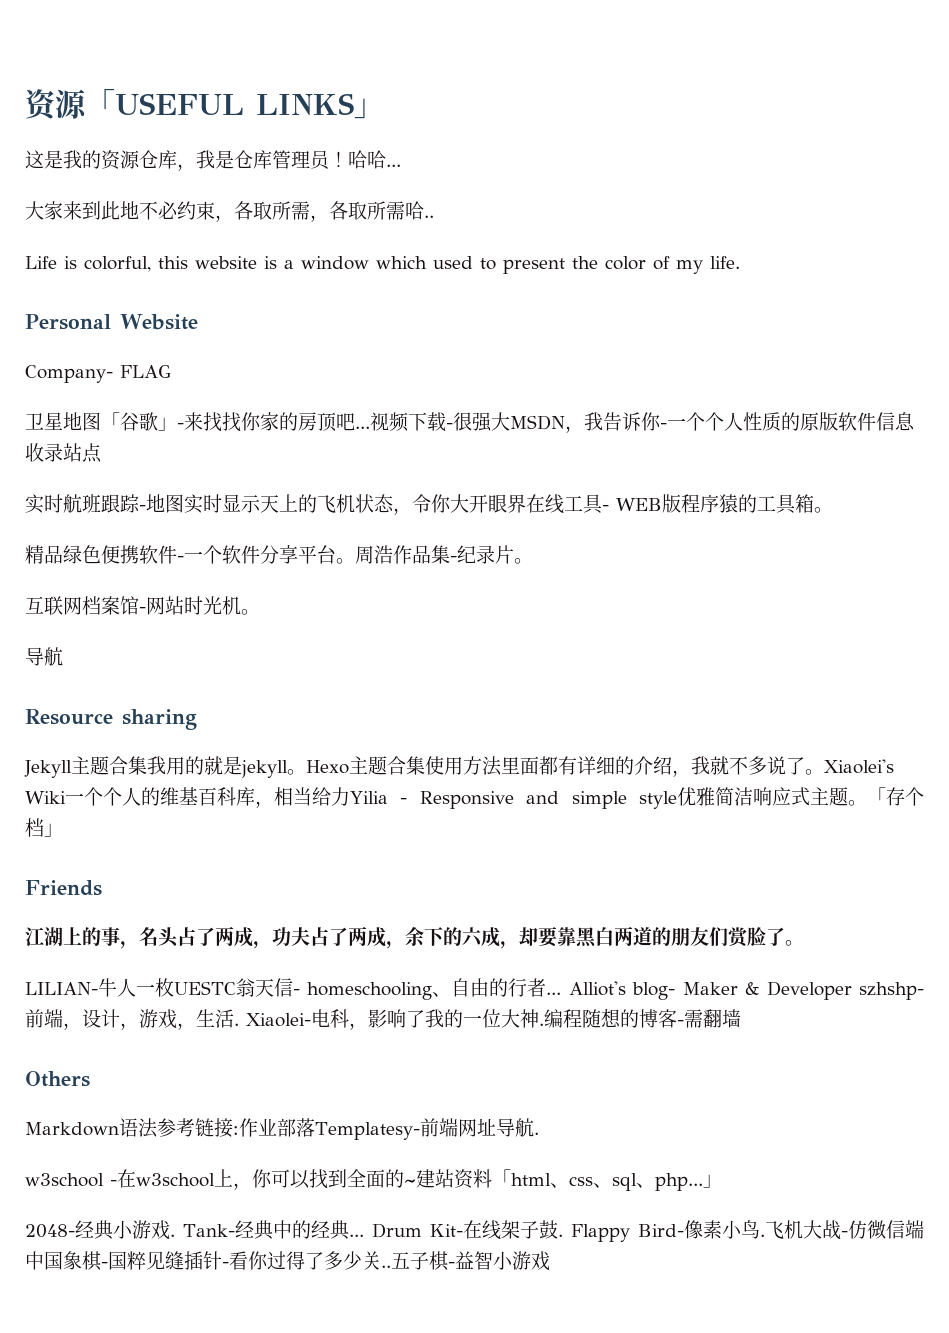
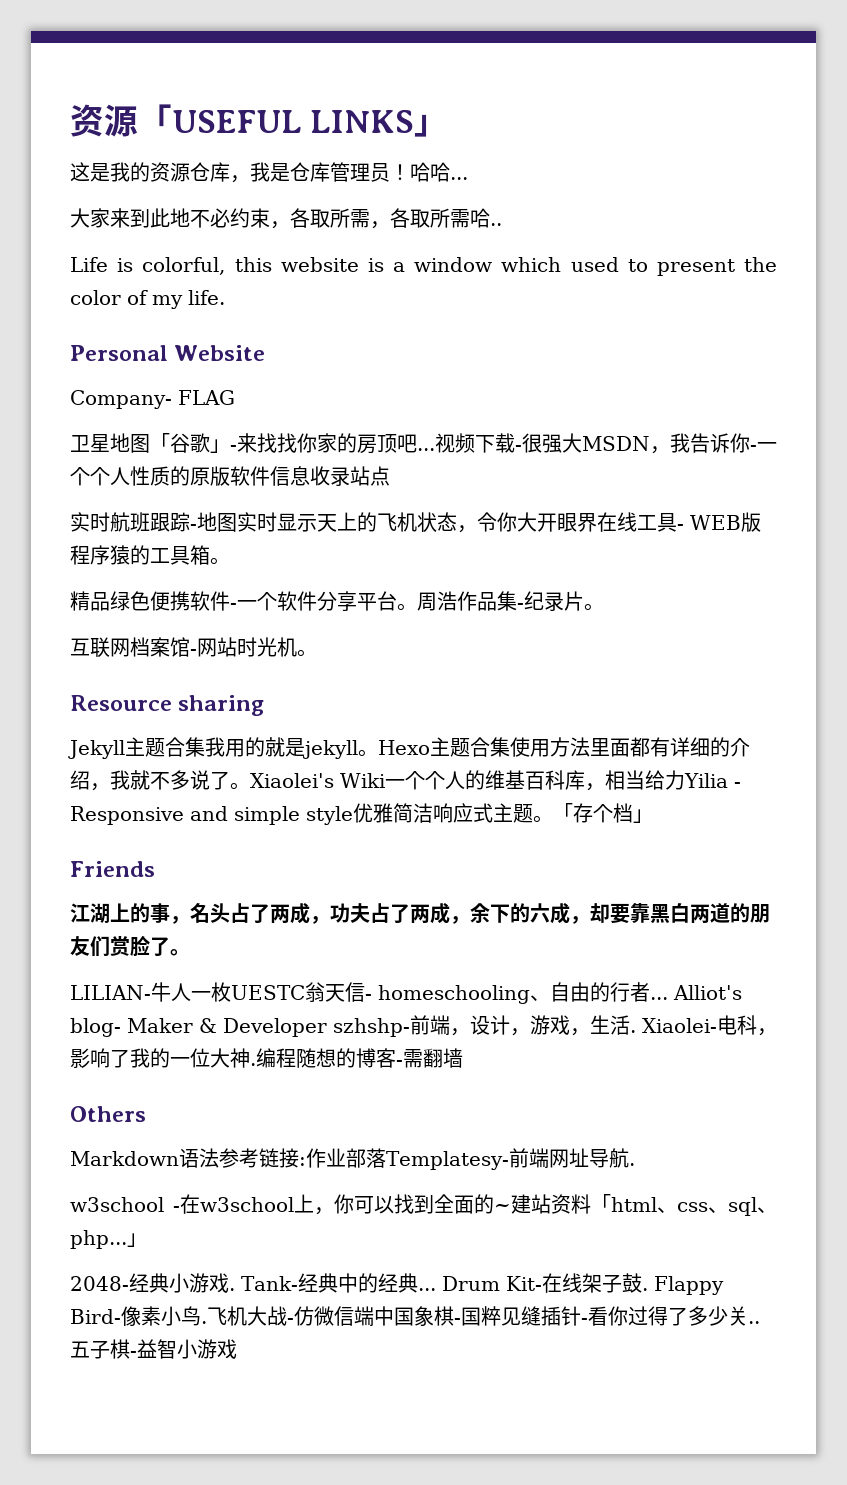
  互联网档案馆-网站时光机。
- 导航

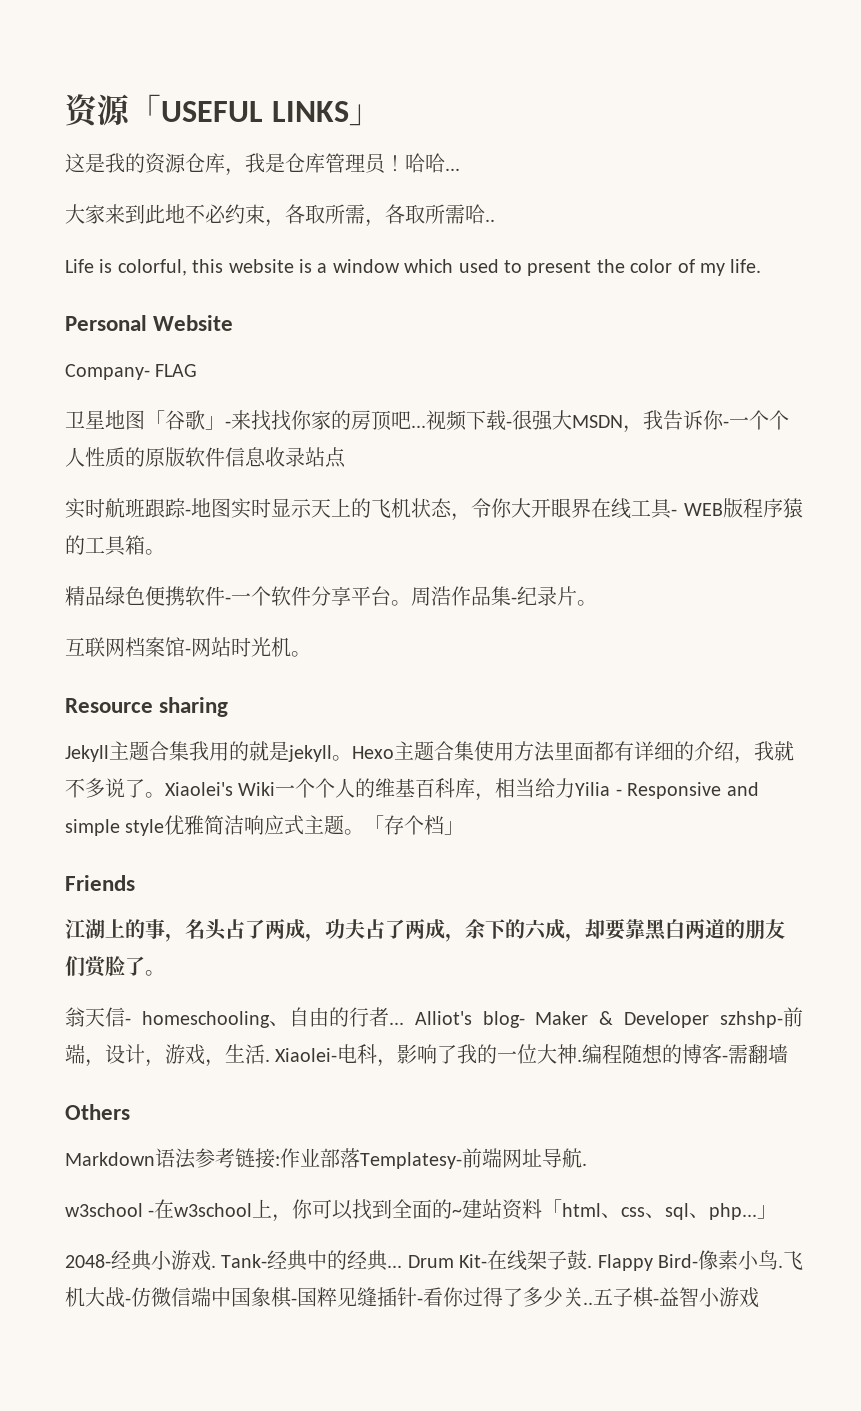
- LILIAN-牛人一枚UESTC翁天信- homeschooling、自由的行者...
+ 翁天信- homeschooling、自由的行者...

